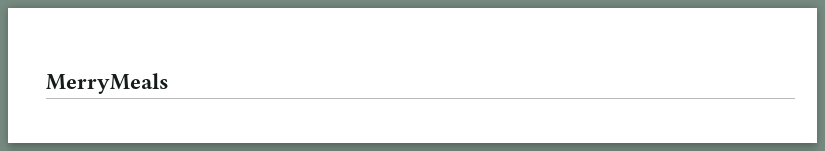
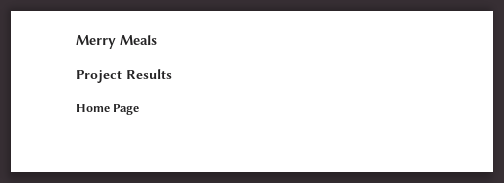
- MerryMeals
+ Merry Meals
+ Project Results
+ Home Page

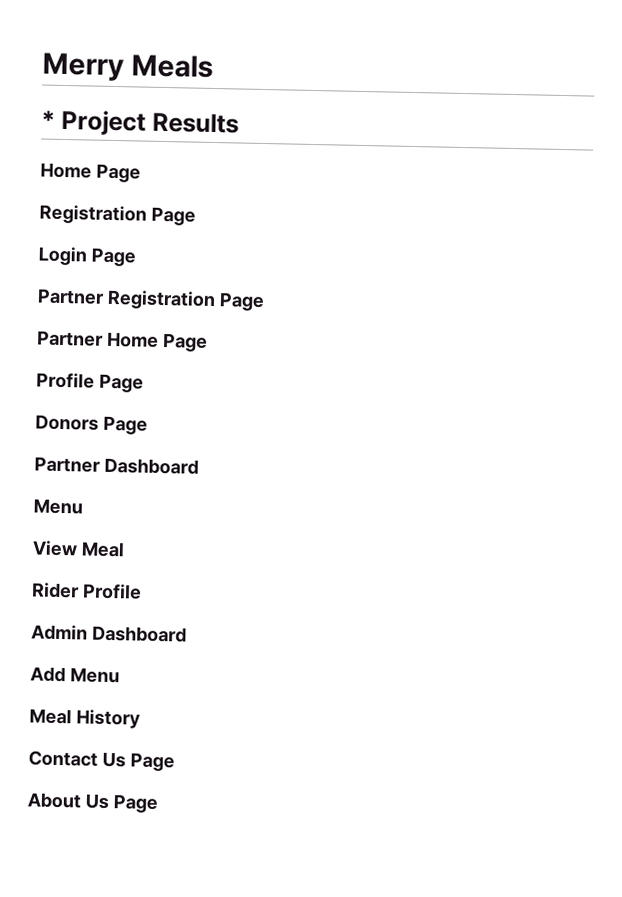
- Project Results
+ * Project Results
  Home Page
+ Registration Page
+ Login Page
+ Partner Registration Page
+ Partner Home Page
+ Profile Page
+ Donors Page
+ Partner Dashboard
+ Menu
+ View Meal
+ Rider Profile
+ Admin Dashboard
+ Add Menu
+ Meal History
+ Contact Us Page
+ About Us Page

